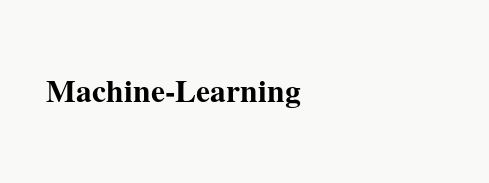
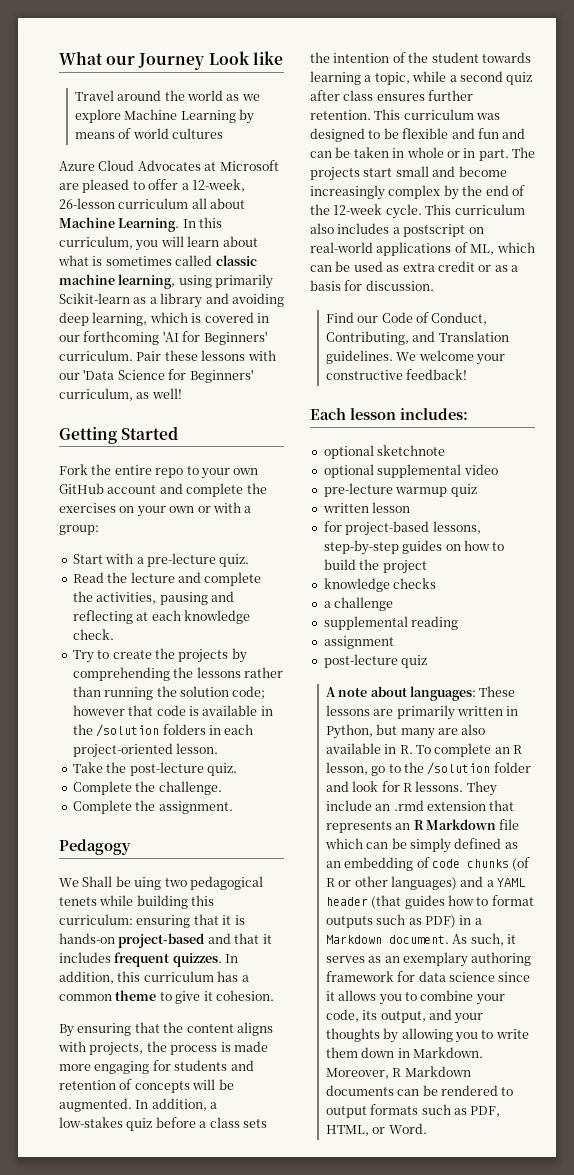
- Machine-Learning
+ What our Journey Look like
+ Travel around the world as we explore Machine Learning by means of world cultures
+ Azure Cloud Advocates at Microsoft are pleased to offer a 12-week, 26-lesson curriculum all about Machine Learning. In this curriculum, you will learn about what is sometimes called classic machine learning, using primarily Scikit-learn as a library and avoiding deep learning, which is covered in our forthcoming 'AI for Beginners' curriculum. Pair these lessons with our 'Data Science for Beginners' curriculum, as well!
+ Getting Started
+ Fork the entire repo to your own GitHub account and complete the exercises on your own or with a group:
+ Start with a pre-lecture quiz.
+ Read the lecture and complete the activities, pausing and reflecting at each knowledge check.
+ Try to create the projects by comprehending the lessons rather than running the solution code; however that code is available in the /solution folders in each project-oriented lesson.
+ Take the post-lecture quiz.
+ Complete the challenge.
+ Complete the assignment.
+ Pedagogy
+ We Shall be uing two pedagogical tenets while building this curriculum: ensuring that it is hands-on project-based and that it includes frequent quizzes. In addition, this curriculum has a common theme to give it cohesion.
+ By ensuring that the content aligns with projects, the process is made more engaging for students and retention of concepts will be augmented. In addition, a low-stakes quiz before a class sets the intention of the student towards learning a topic, while a second quiz after class ensures further retention. This curriculum was designed to be flexible and fun and can be taken in whole or in part. The projects start small and become increasingly complex by the end of the 12-week cycle. This curriculum also includes a postscript on real-world applications of ML, which can be used as extra credit or as a basis for discussion.
+ Find our Code of Conduct, Contributing, and Translation guidelines. We welcome your constructive feedback!
+ Each lesson includes:
+ optional sketchnote
+ optional supplemental video
+ pre-lecture warmup quiz
+ written lesson
+ for project-based lessons, step-by-step guides on how to build the project
+ knowledge checks
+ a challenge
+ supplemental reading
+ assignment
+ post-lecture quiz
+ A note about languages: These lessons are primarily written in Python, but many are also available in R. To complete an R lesson, go to the /solution folder and look for R lessons. They include an .rmd extension that represents an R Markdown file which can be simply defined as an embedding of code chunks (of R or other languages) and a YAML header (that guides how to format outputs such as PDF) in a Markdown document. As such, it serves as an exemplary authoring framework for data science since it allows you to combine your code, its output, and your thoughts by allowing you to write them down in Markdown. Moreover, R Markdown documents can be rendered to output formats such as PDF, HTML, or Word.

